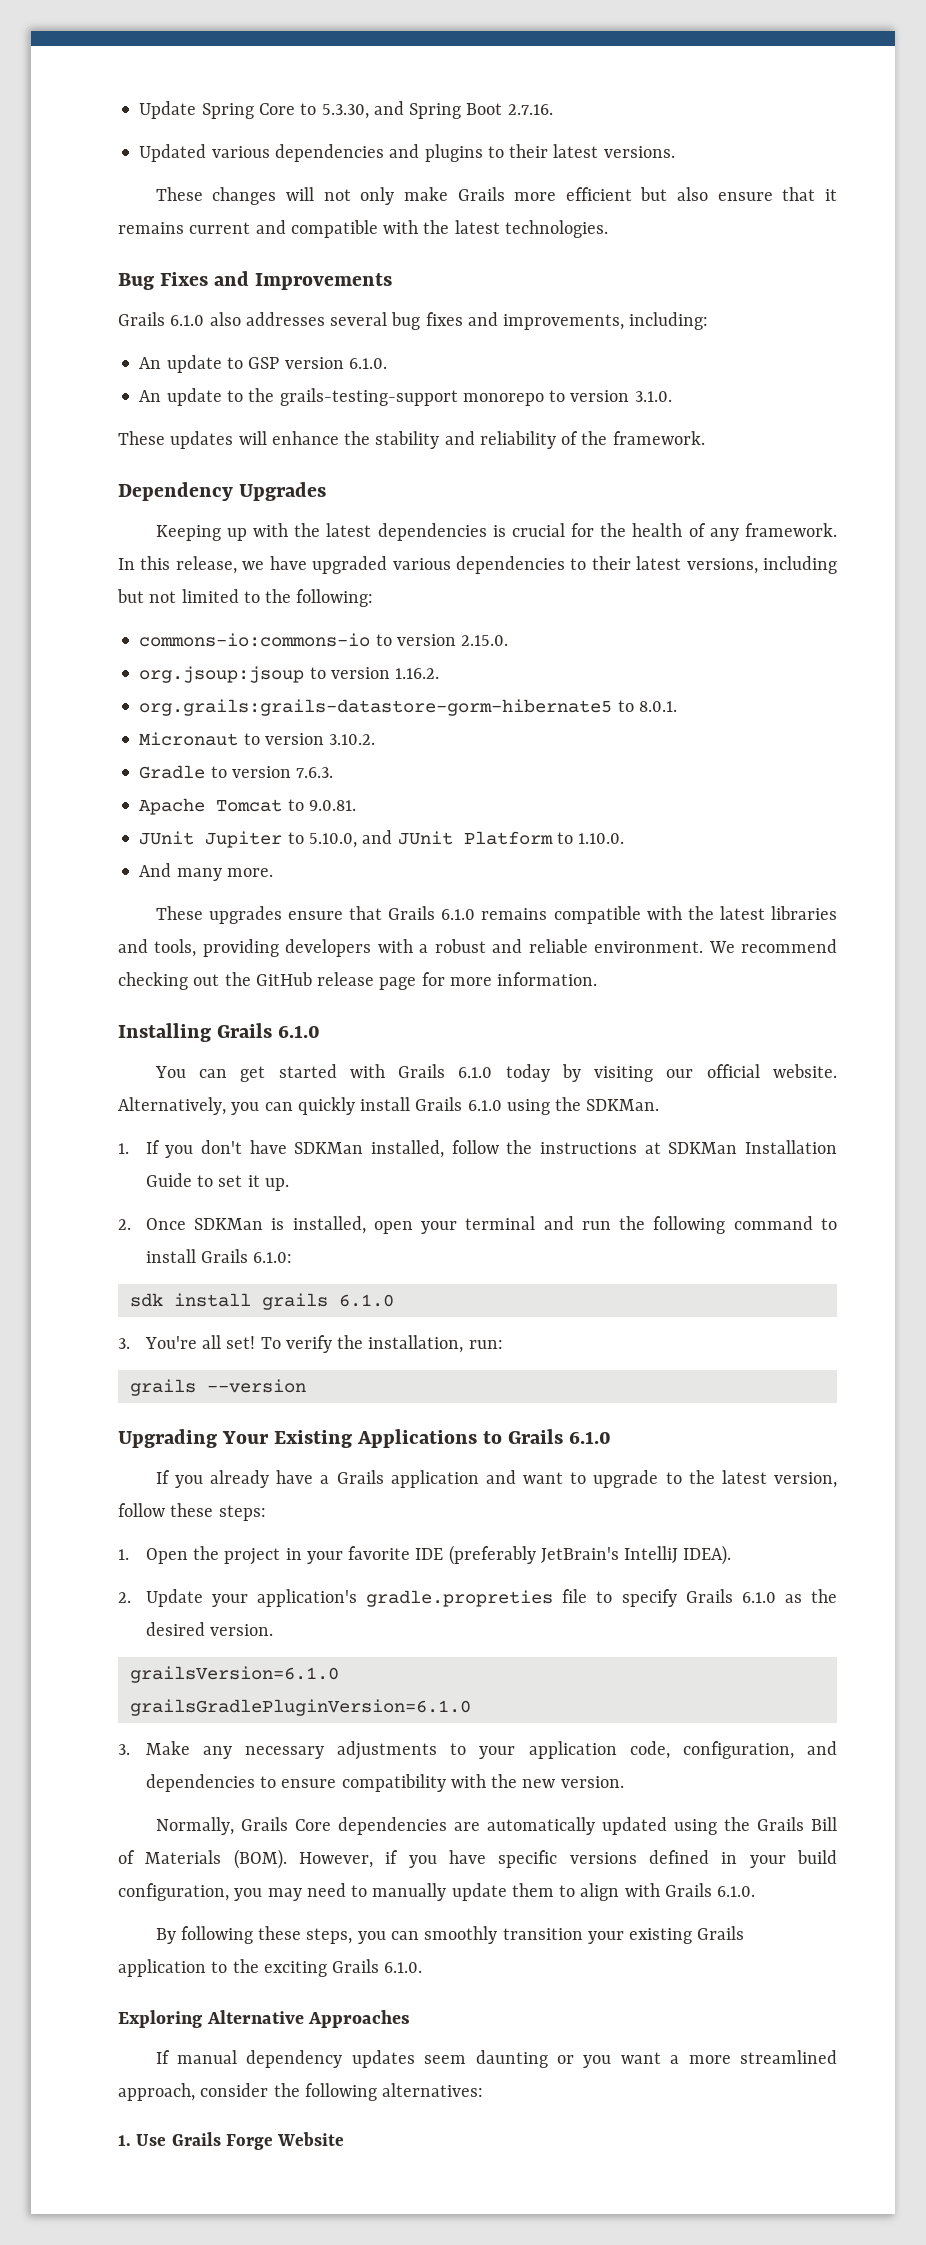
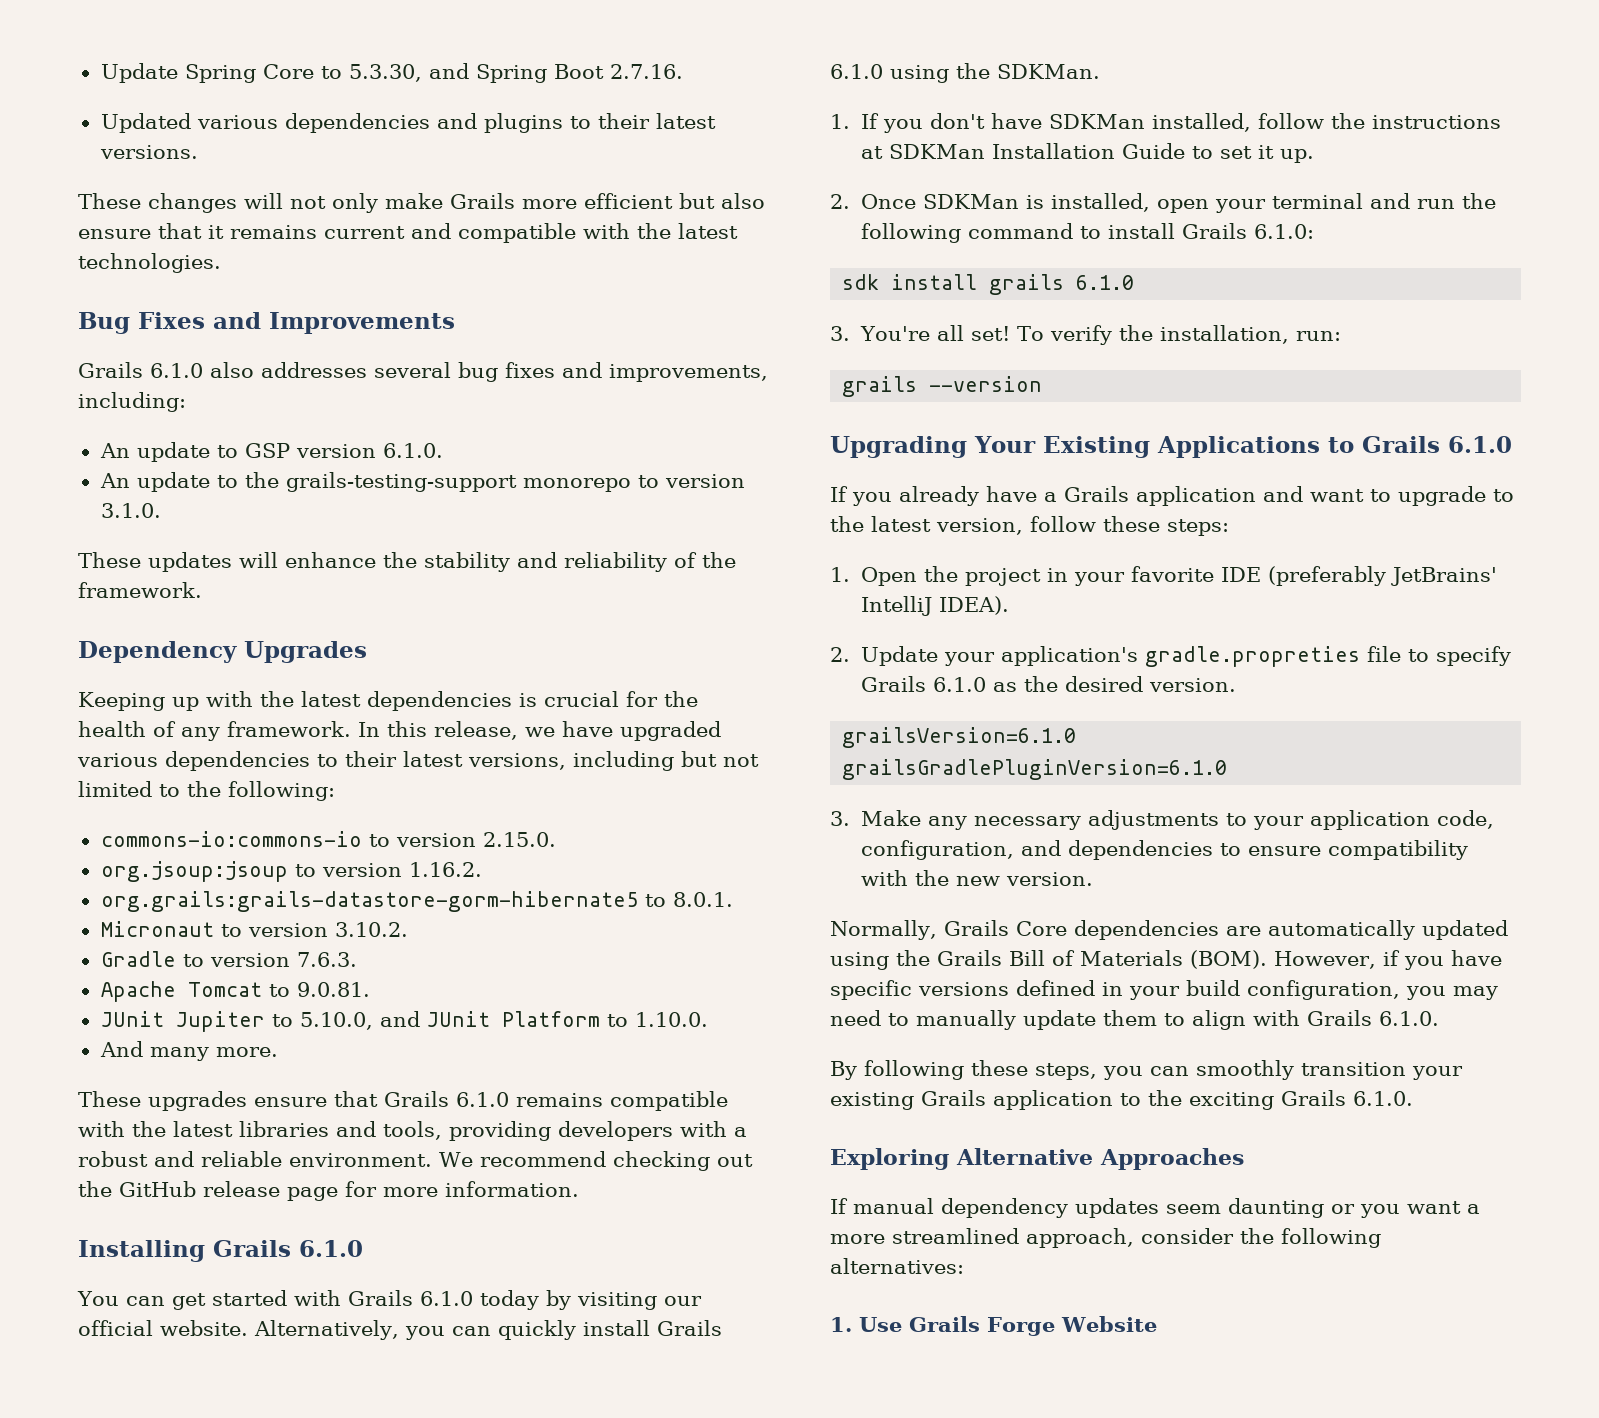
- 1. Open the project in your favorite IDE (preferably JetBrain's IntelliJ IDEA).
+ 1. Open the project in your favorite IDE (preferably JetBrains' IntelliJ IDEA).

